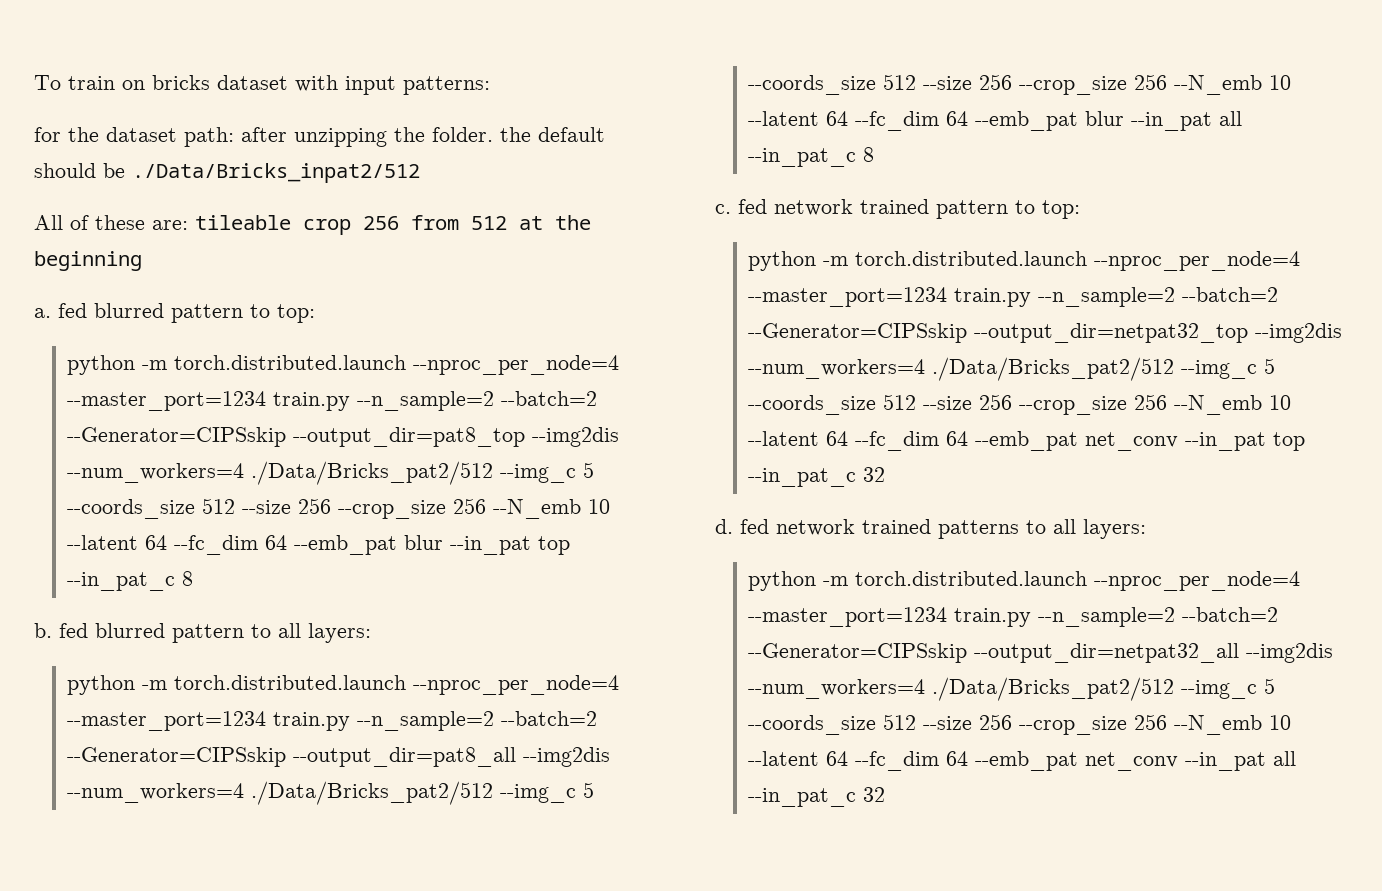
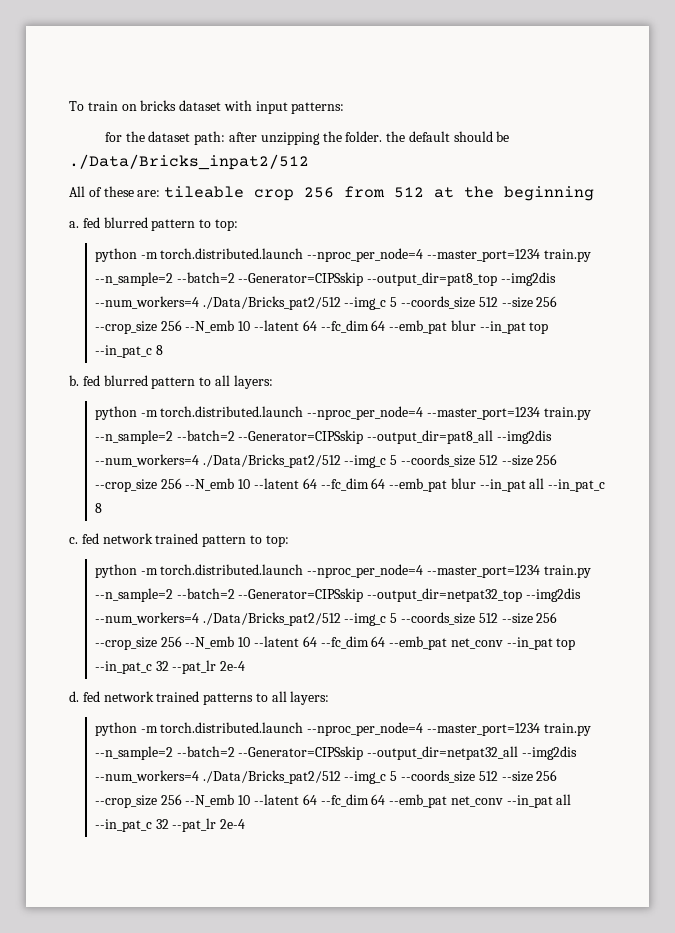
- python -m torch.distributed.launch --nproc_per_node=4 --master_port=1234 train.py --n_sample=2 --batch=2 --Generator=CIPSskip --output_dir=netpat32_top --img2dis --num_workers=4 ./Data/Bricks_pat2/512 --img_c 5 --coords_size 512 --size 256 --crop_size 256 --N_emb 10 --latent 64 --fc_dim 64 --emb_pat net_conv --in_pat top --in_pat_c 32
+ python -m torch.distributed.launch --nproc_per_node=4 --master_port=1234 train.py --n_sample=2 --batch=2 --Generator=CIPSskip --output_dir=netpat32_top --img2dis --num_workers=4 ./Data/Bricks_pat2/512 --img_c 5 --coords_size 512 --size 256 --crop_size 256 --N_emb 10 --latent 64 --fc_dim 64 --emb_pat net_conv --in_pat top --in_pat_c 32 --pat_lr 2e-4
- python -m torch.distributed.launch --nproc_per_node=4 --master_port=1234 train.py --n_sample=2 --batch=2 --Generator=CIPSskip --output_dir=netpat32_all --img2dis --num_workers=4 ./Data/Bricks_pat2/512 --img_c 5 --coords_size 512 --size 256 --crop_size 256 --N_emb 10 --latent 64 --fc_dim 64 --emb_pat net_conv --in_pat all --in_pat_c 32
+ python -m torch.distributed.launch --nproc_per_node=4 --master_port=1234 train.py --n_sample=2 --batch=2 --Generator=CIPSskip --output_dir=netpat32_all --img2dis --num_workers=4 ./Data/Bricks_pat2/512 --img_c 5 --coords_size 512 --size 256 --crop_size 256 --N_emb 10 --latent 64 --fc_dim 64 --emb_pat net_conv --in_pat all --in_pat_c 32 --pat_lr 2e-4

